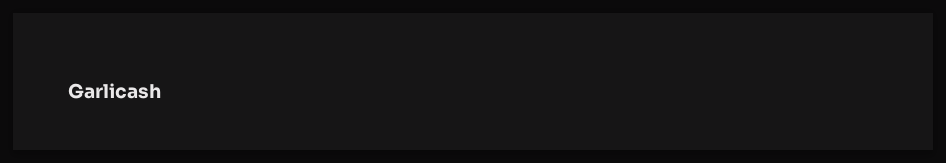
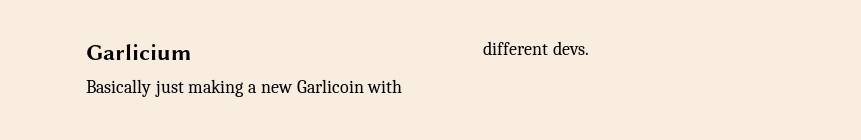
- Garlicash
+ Garlicium
+ Basically just making a new Garlicoin with different devs.

